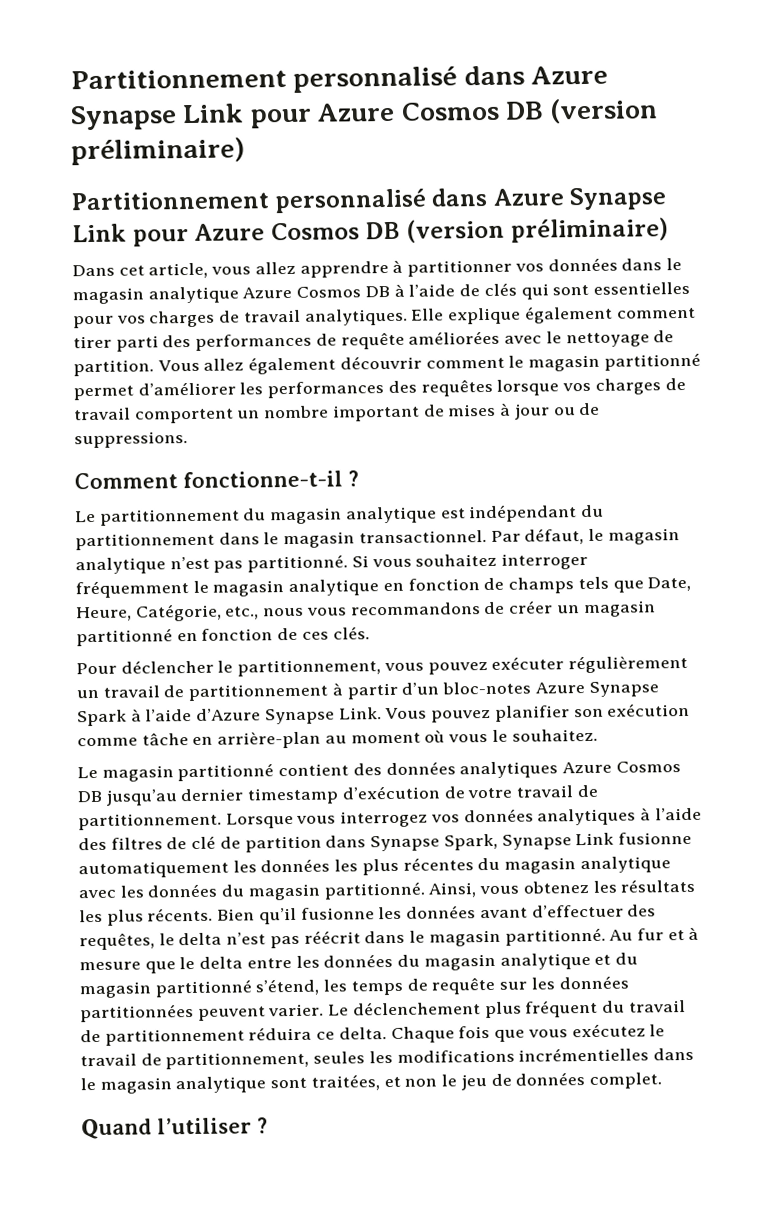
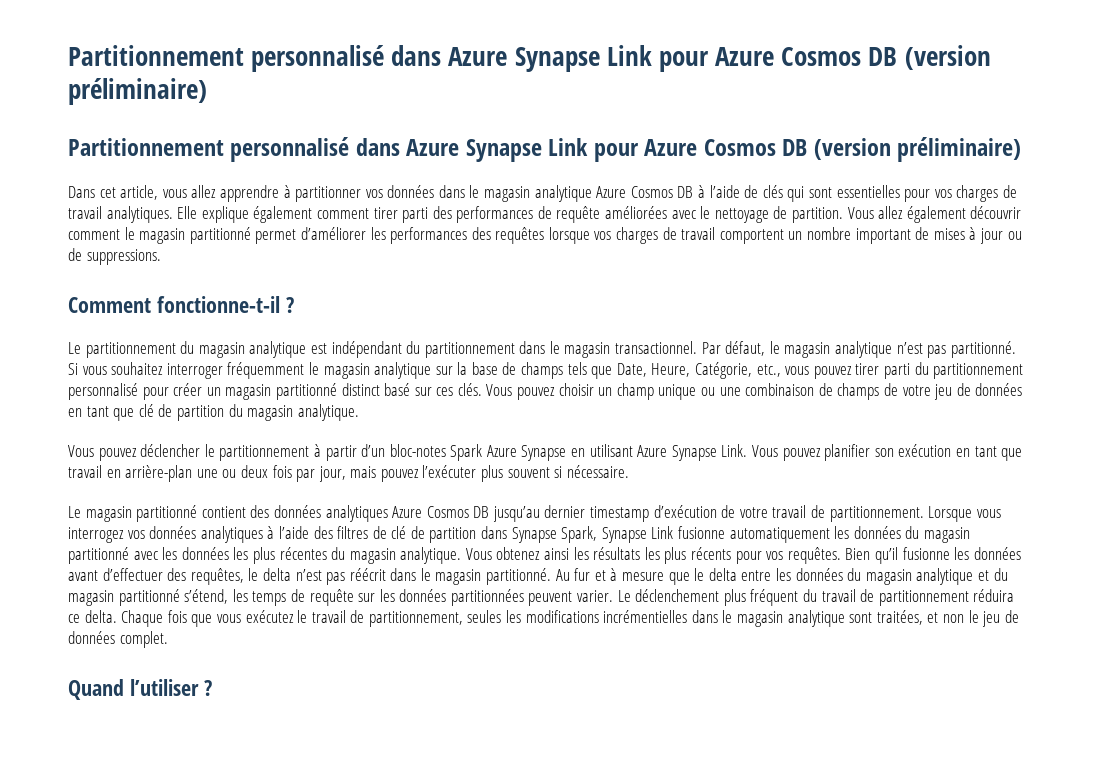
- Si vous souhaitez interroger fréquemment le magasin analytique en fonction de champs tels que Date, Heure, Catégorie, etc., nous vous recommandons de créer un magasin partitionné en fonction de ces clés.
- Pour déclencher le partitionnement, vous pouvez exécuter régulièrement un travail de partitionnement à partir d’un bloc-notes Azure Synapse Spark à l’aide d’Azure Synapse Link.
+ Si vous souhaitez interroger fréquemment le magasin analytique sur la base de champs tels que Date, Heure, Catégorie, etc., vous pouvez tirer parti du partitionnement personnalisé pour créer un magasin partitionné distinct basé sur ces clés. Vous pouvez choisir un champ unique ou une combinaison de champs de votre jeu de données en tant que clé de partition du magasin analytique.
+ Vous pouvez déclencher le partitionnement à partir d’un bloc-notes Spark Azure Synapse en utilisant Azure Synapse Link.
- Vous pouvez planifier son exécution comme tâche en arrière-plan au moment où vous le souhaitez.
+ Vous pouvez planifier son exécution en tant que travail en arrière-plan une ou deux fois par jour, mais pouvez l’exécuter plus souvent si nécessaire.
- Lorsque vous interrogez vos données analytiques à l’aide des filtres de clé de partition dans Synapse Spark, Synapse Link fusionne automatiquement les données les plus récentes du magasin analytique avec les données du magasin partitionné. Ainsi, vous obtenez les résultats les plus récents.
+ Lorsque vous interrogez vos données analytiques à l’aide des filtres de clé de partition dans Synapse Spark, Synapse Link fusionne automatiquement les données du magasin partitionné avec les données les plus récentes du magasin analytique. Vous obtenez ainsi les résultats les plus récents pour vos requêtes.

